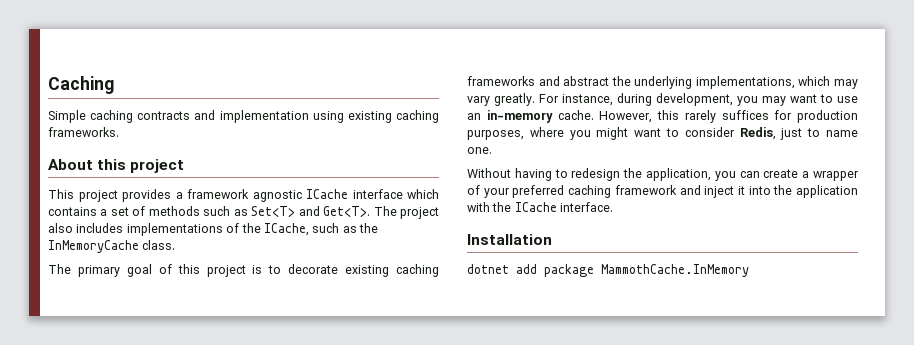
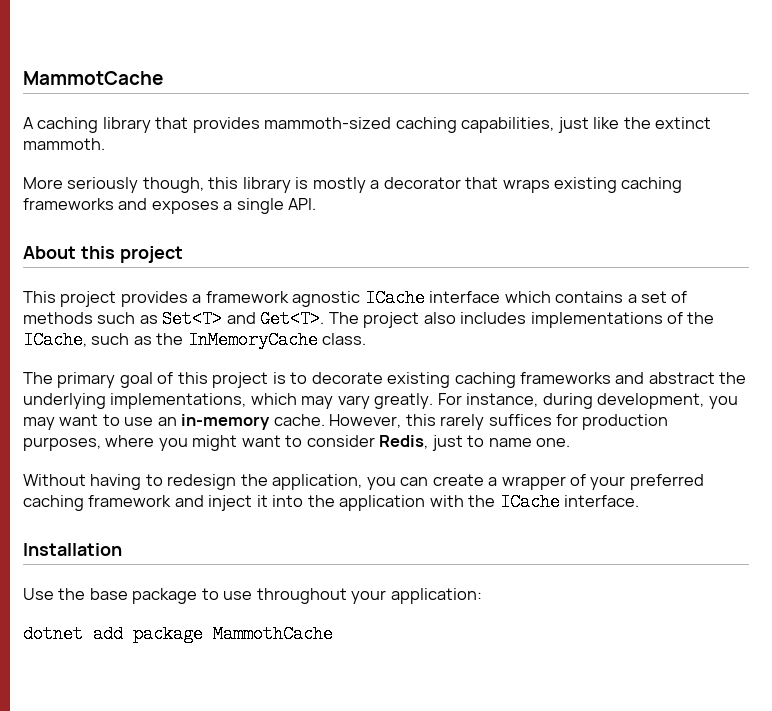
- Caching
- Simple caching contracts and implementation using existing caching frameworks.
+ MammotCache
+ A caching library that provides mammoth-sized caching capabilities, just like the extinct mammoth.
+ More seriously though, this library is mostly a decorator that wraps existing caching frameworks and exposes a single API.
+ Use the base package to use throughout your application:
- dotnet add package MammothCache.InMemory
+ dotnet add package MammothCache

